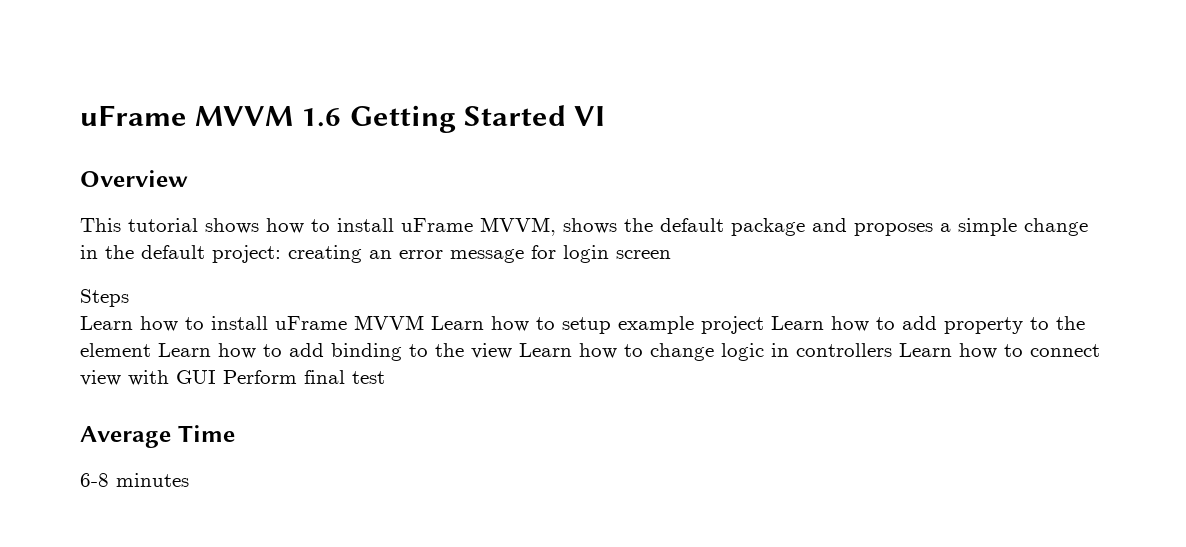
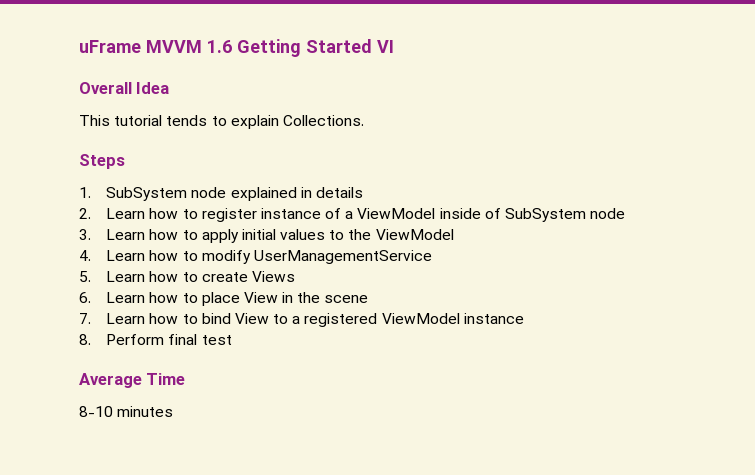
- Overview
+ Overall Idea
- This tutorial shows how to install uFrame MVVM, shows the default package and proposes a simple change in the default project: creating an error message for login screen
+ This tutorial tends to explain Collections.
  Steps
- Learn how to install uFrame MVVM Learn how to setup example project Learn how to add property to the element Learn how to add binding to the view Learn how to change logic in controllers Learn how to connect view with GUI Perform final test
+ 1. SubSystem node explained in details
+ 2. Learn how to register instance of a ViewModel inside of SubSystem node
+ 3. Learn how to apply initial values to the ViewModel
+ 4. Learn how to modify UserManagementService
+ 5. Learn how to create Views
+ 6. Learn how to place View in the scene
+ 7. Learn how to bind View to a registered ViewModel instance
+ 8. Perform final test
- 6-8 minutes
+ 8-10 minutes

